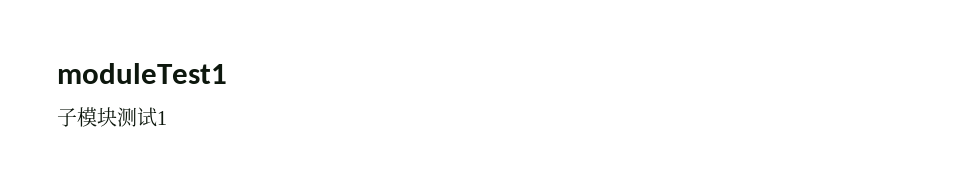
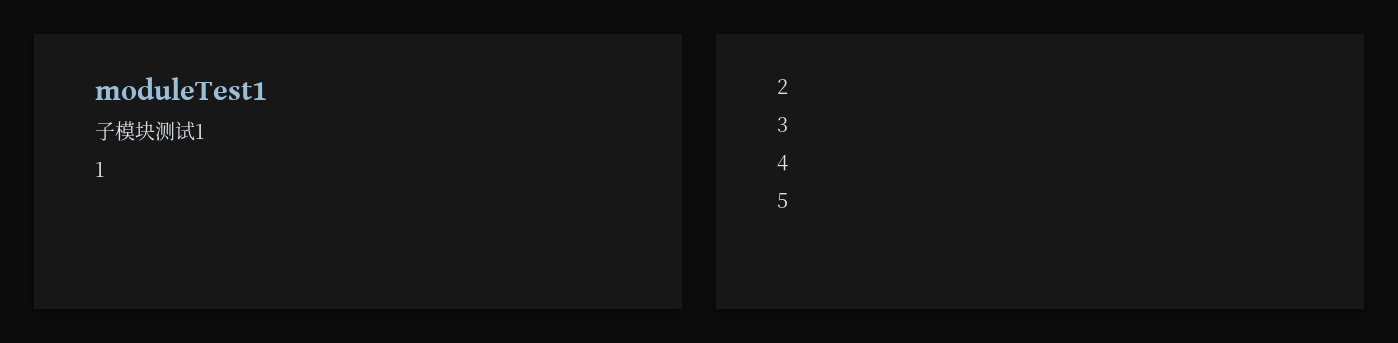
  子模块测试1
+ 1
+ 2
+ 3
+ 4
+ 5

